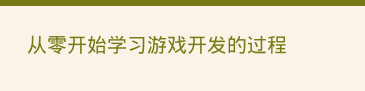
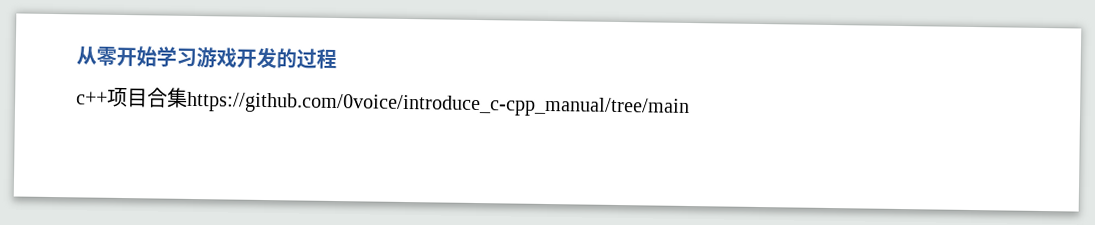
+ c++项目合集https://github.com/0voice/introduce_c-cpp_manual/tree/main

